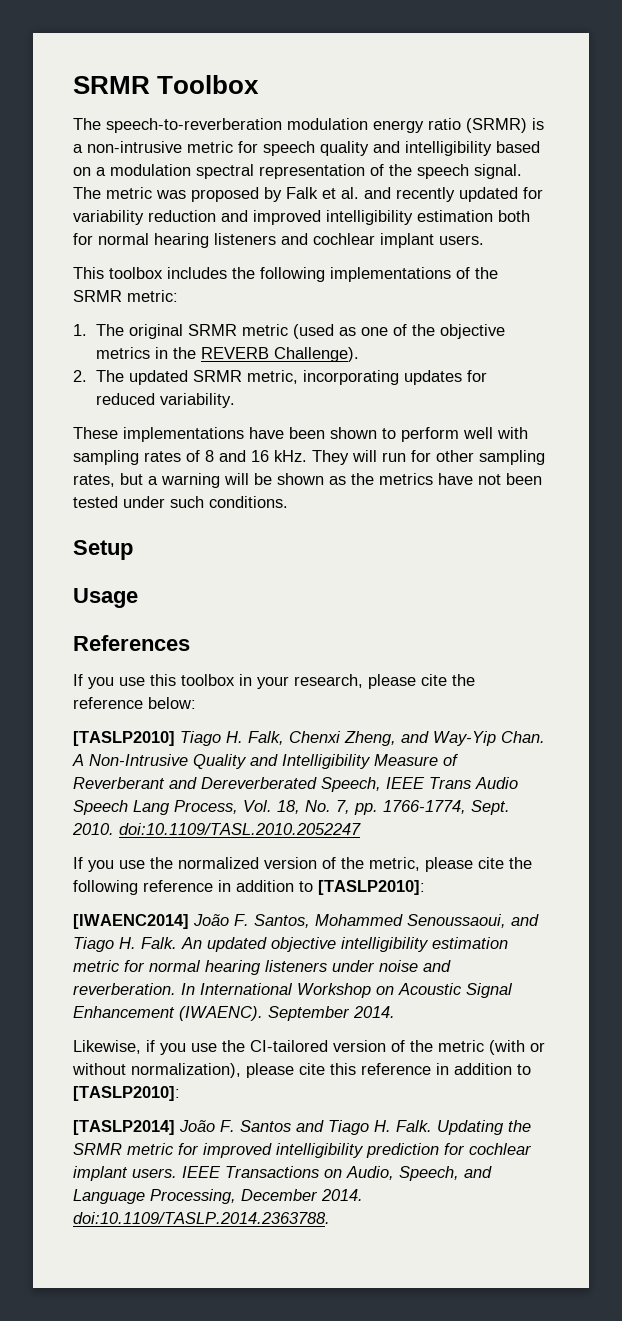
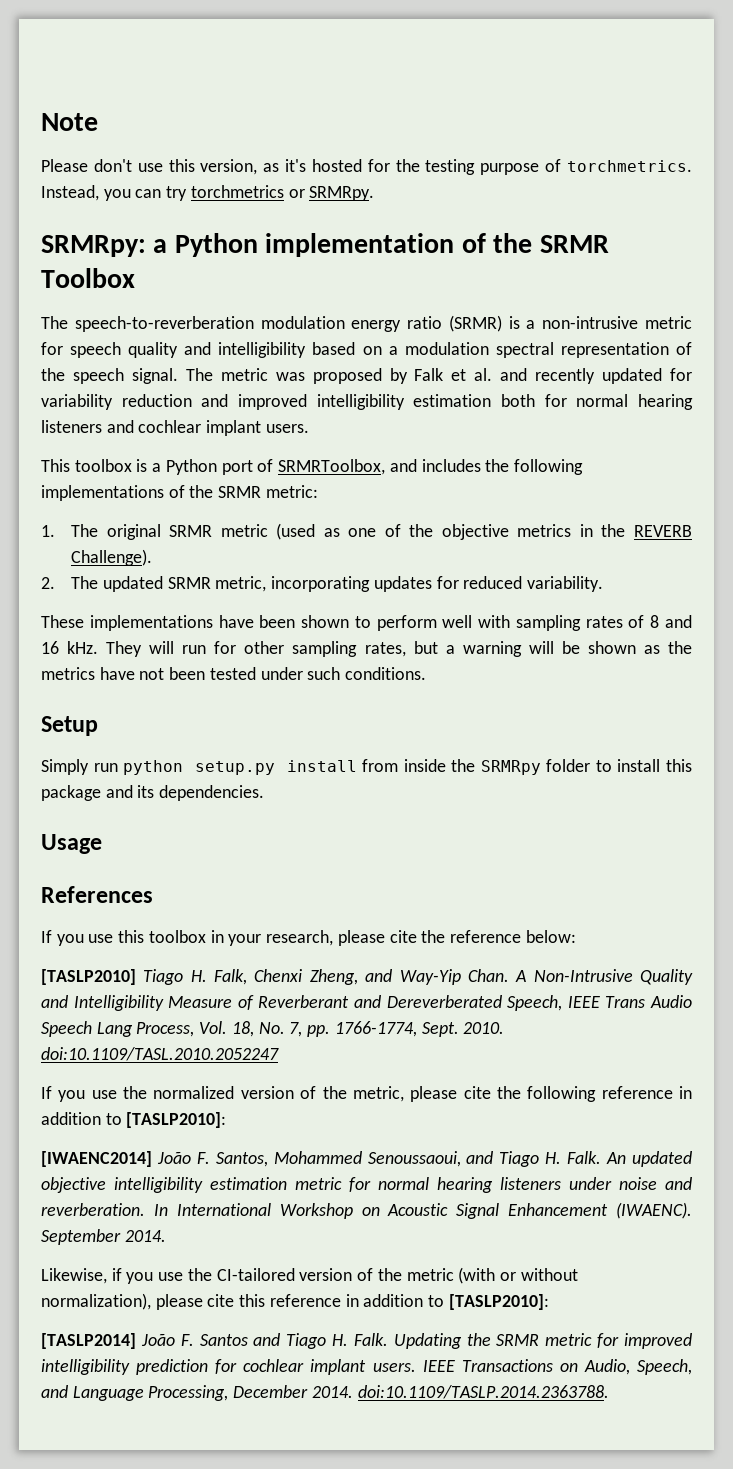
- SRMR Toolbox
+ Note
+ Please don't use this version, as it's hosted for the testing purpose of torchmetrics. Instead, you can try torchmetrics or SRMRpy.
+ SRMRpy: a Python implementation of the SRMR Toolbox
- This toolbox includes the following implementations of the SRMR metric:
+ This toolbox is a Python port of SRMRToolbox, and includes the following implementations of the SRMR metric:
+ Simply run python setup.py install from inside the SRMRpy folder to install this package and its dependencies.

